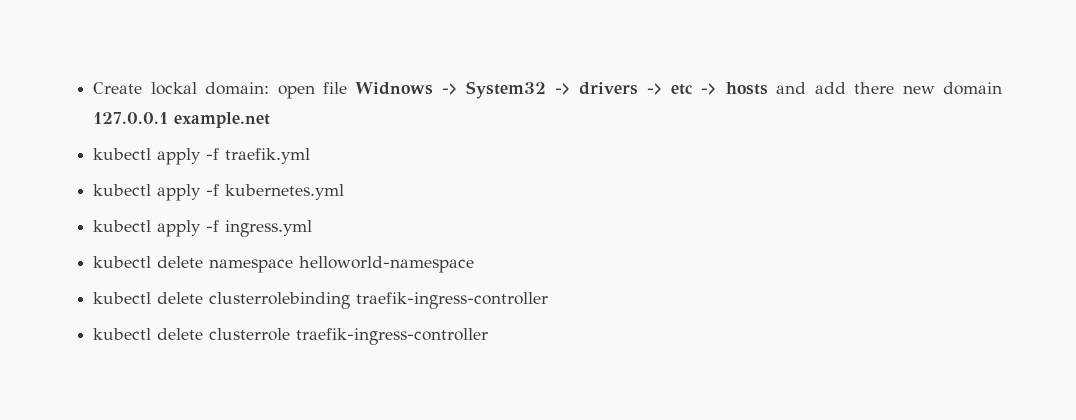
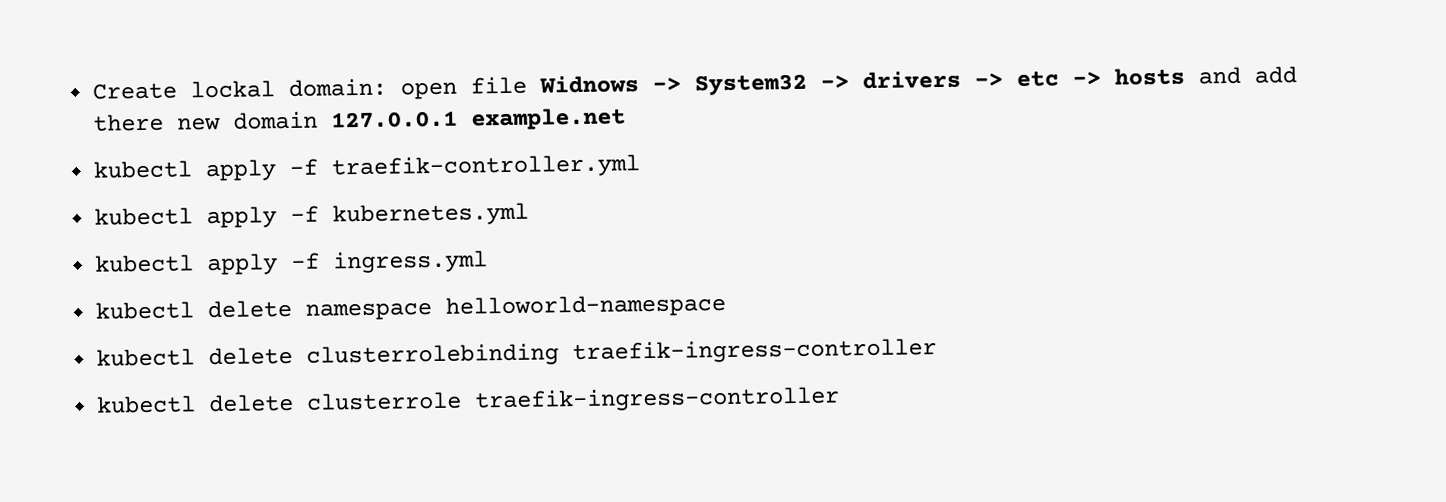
- kubectl apply -f traefik.yml
+ kubectl apply -f traefik-controller.yml

